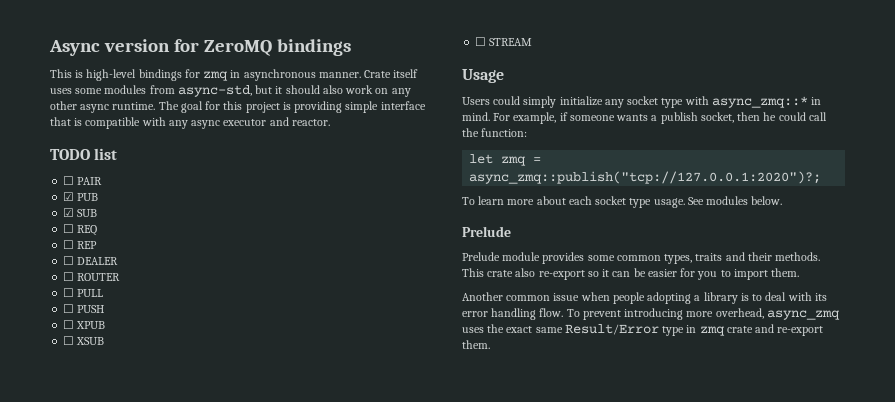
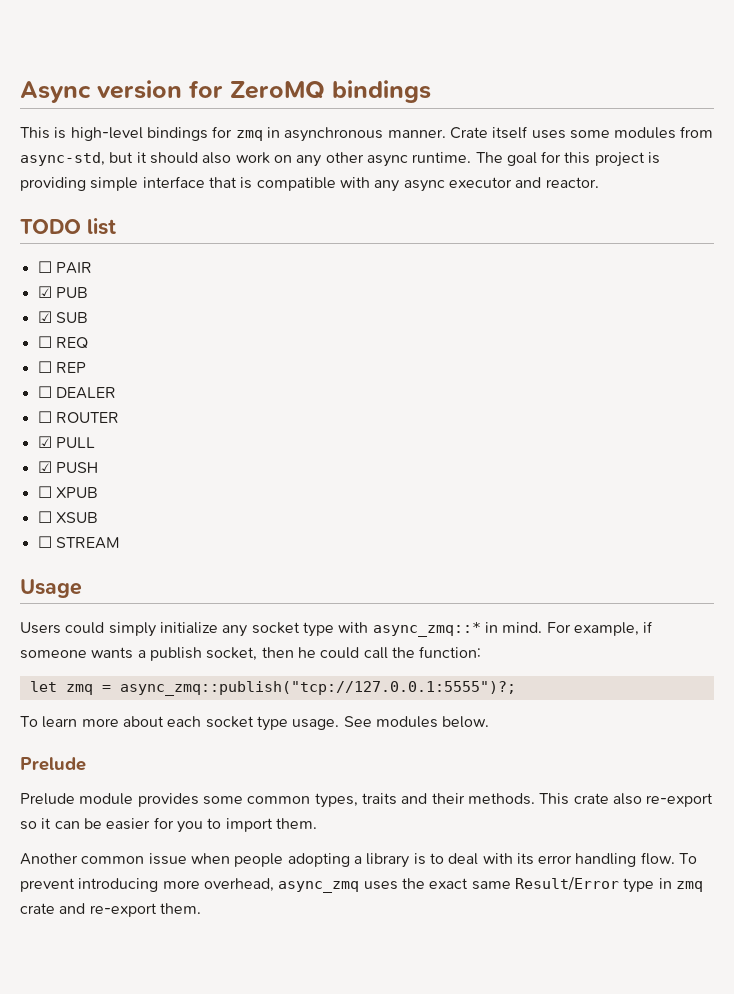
- ☐ PULL
+ ☑ PULL
- ☐ PUSH
+ ☑ PUSH
- let zmq = async_zmq::publish("tcp://127.0.0.1:2020")?;
+ let zmq = async_zmq::publish("tcp://127.0.0.1:5555")?;

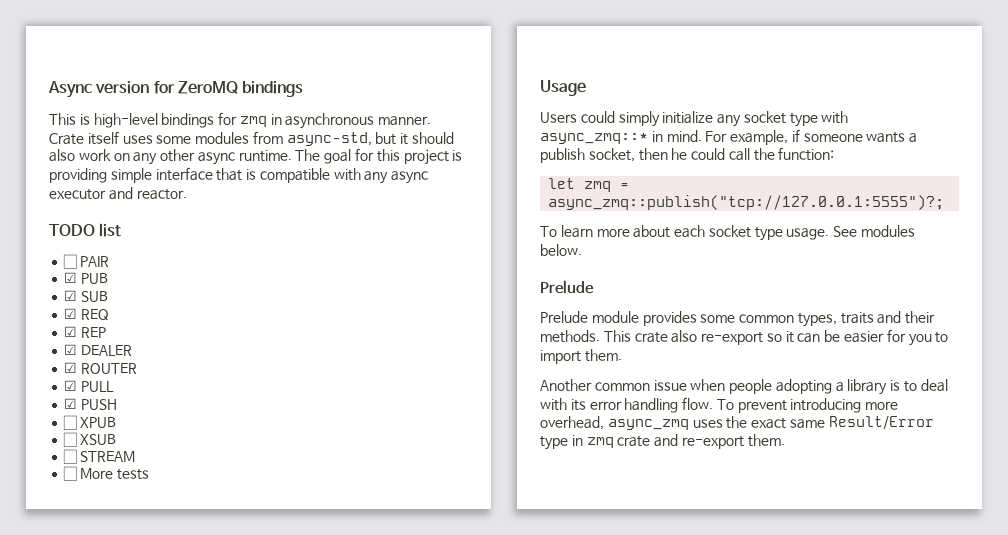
- ☐ REQ
+ ☑ REQ
- ☐ REP
+ ☑ REP
- ☐ DEALER
+ ☑ DEALER
- ☐ ROUTER
+ ☑ ROUTER
+ ☐ More tests

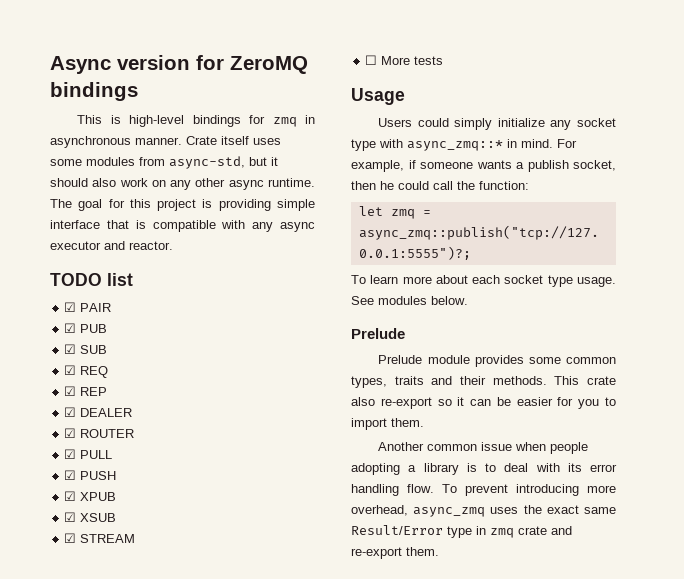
- ☐ PAIR
+ ☑ PAIR
- ☐ XPUB
+ ☑ XPUB
- ☐ XSUB
+ ☑ XSUB
- ☐ STREAM
+ ☑ STREAM

